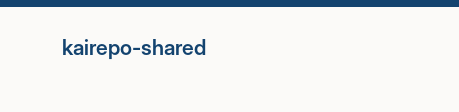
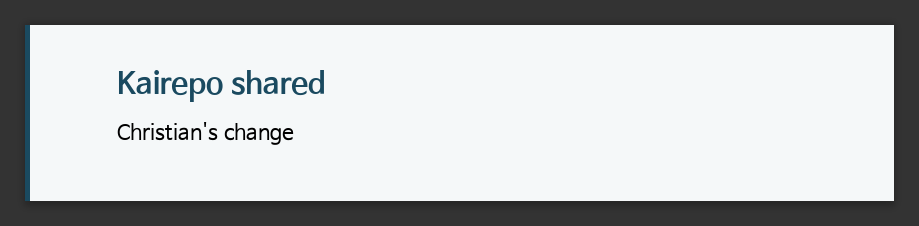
- kairepo-shared
+ Kairepo shared
+ Christian's change

